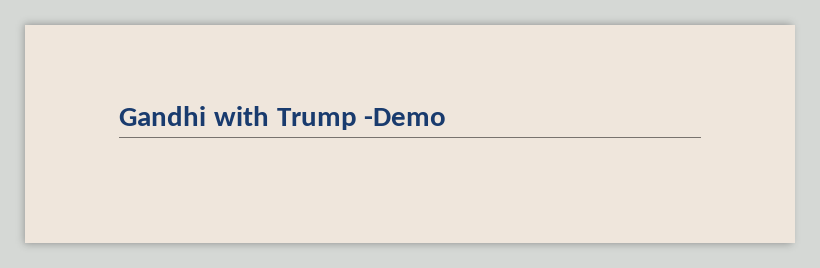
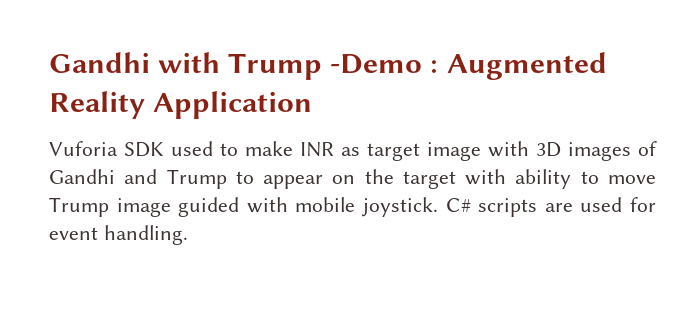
- Gandhi with Trump -Demo
+ Gandhi with Trump -Demo : Augmented Reality Application
+ Vuforia SDK used to make INR as target image with 3D images of Gandhi and Trump to appear on the target with ability to move Trump image guided with mobile joystick. C# scripts are used for event handling.

